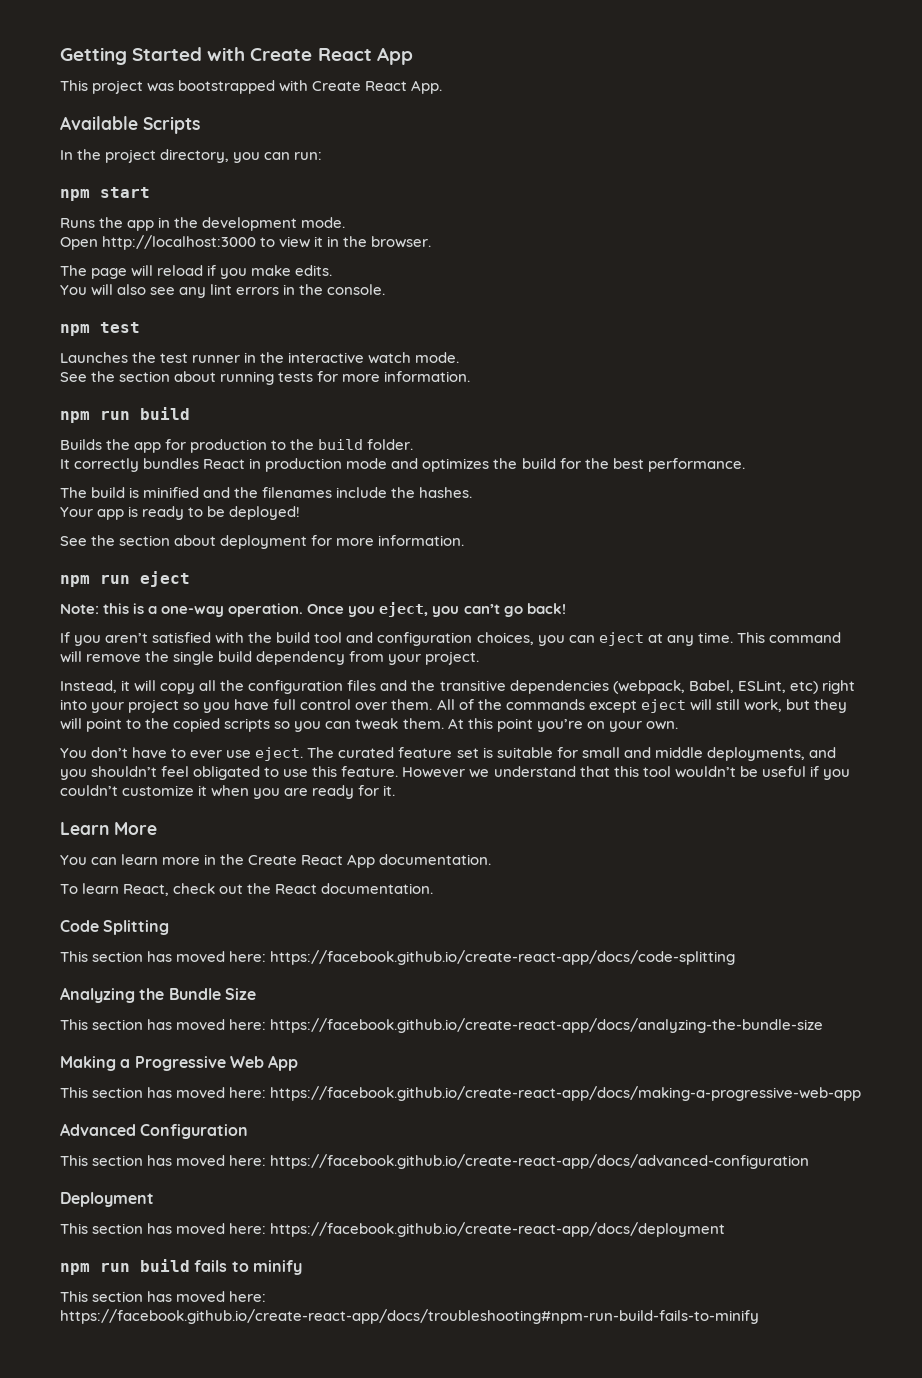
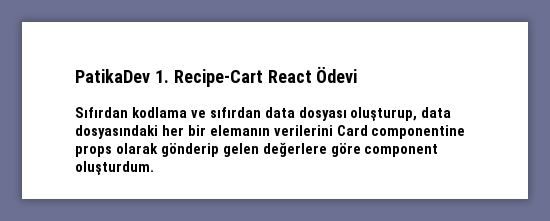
- Getting Started with Create React App
- This project was bootstrapped with Create React App.
- Available Scripts
- In the project directory, you can run:
- npm start
- Runs the app in the development mode.
- Open http://localhost:3000 to view it in the browser.
- The page will reload if you make edits.
- You will also see any lint errors in the console.
- npm test
- Launches the test runner in the interactive watch mode.
- See the section about running tests for more information.
- npm run build
- Builds the app for production to the build folder.
- It correctly bundles React in production mode and optimizes the build for the best performance.
- The build is minified and the filenames include the hashes.
- Your app is ready to be deployed!
- See the section about deployment for more information.
- npm run eject
- Note: this is a one-way operation. Once you eject, you can’t go back!
- If you aren’t satisfied with the build tool and configuration choices, you can eject at any time. This command will remove the single build dependency from your project.
- Instead, it will copy all the configuration files and the transitive dependencies (webpack, Babel, ESLint, etc) right into your project so you have full control over them. All of the commands except eject will still work, but they will point to the copied scripts so you can tweak them. At this point you’re on your own.
- You don’t have to ever use eject. The curated feature set is suitable for small and middle deployments, and you shouldn’t feel obligated to use this feature. However we understand that this tool wouldn’t be useful if you couldn’t customize it when you are ready for it.
- Learn More
- You can learn more in the Create React App documentation.
- To learn React, check out the React documentation.
- Code Splitting
- This section has moved here: https://facebook.github.io/create-react-app/docs/code-splitting
- Analyzing the Bundle Size
- This section has moved here: https://facebook.github.io/create-react-app/docs/analyzing-the-bundle-size
- Making a Progressive Web App
- This section has moved here: https://facebook.github.io/create-react-app/docs/making-a-progressive-web-app
- Advanced Configuration
- This section has moved here: https://facebook.github.io/create-react-app/docs/advanced-configuration
- Deployment
- This section has moved here: https://facebook.github.io/create-react-app/docs/deployment
- npm run build fails to minify
- This section has moved here: https://facebook.github.io/create-react-app/docs/troubleshooting#npm-run-build-fails-to-minify
+ PatikaDev 1. Recipe-Cart React Ödevi
+ Sıfırdan kodlama ve sıfırdan data dosyası oluşturup, data dosyasındaki her bir elemanın verilerini Card componentine props olarak gönderip gelen değerlere göre component oluşturdum.

